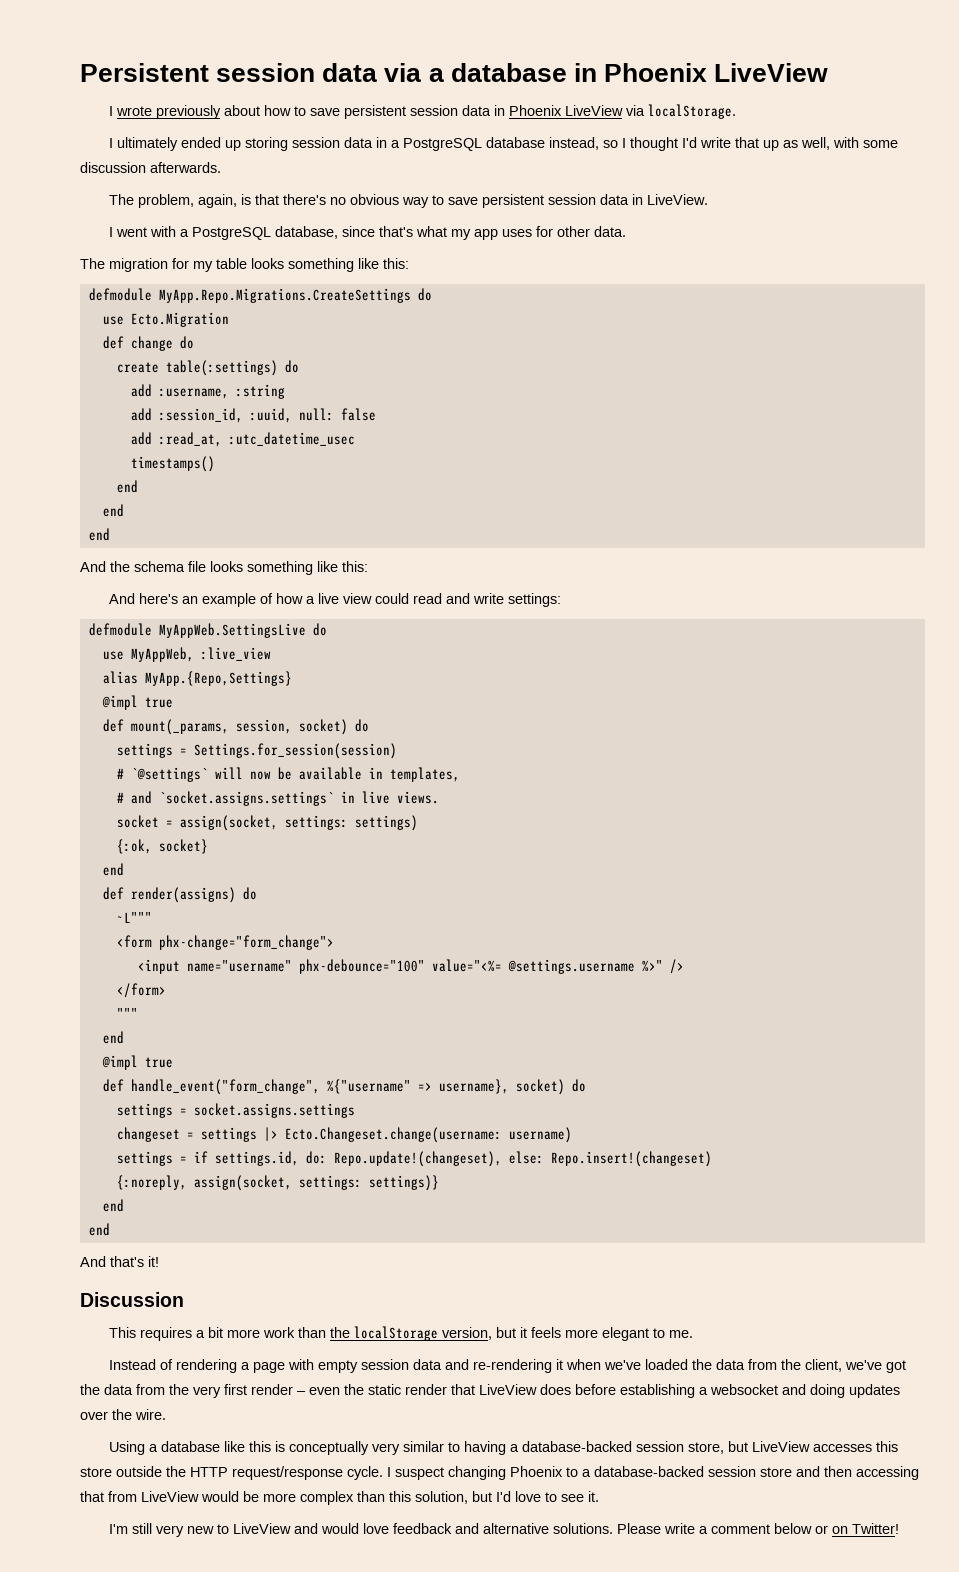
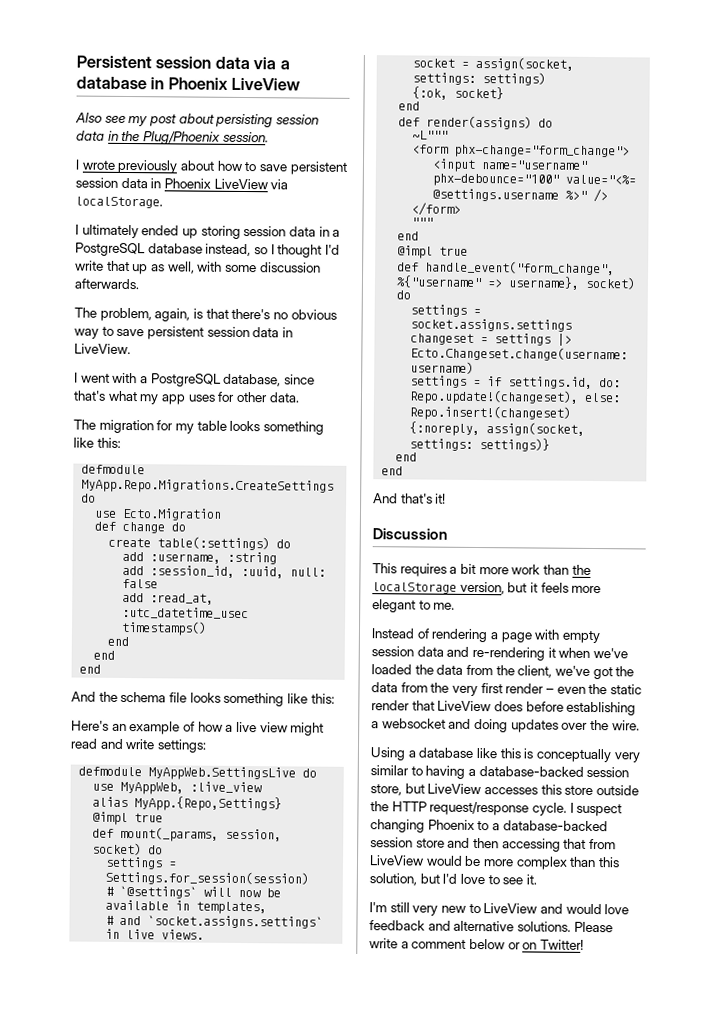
+ Also see my post about persisting session data in the Plug/Phoenix session.
- And here's an example of how a live view could read and write settings:
+ Here's an example of how a live view might read and write settings:

